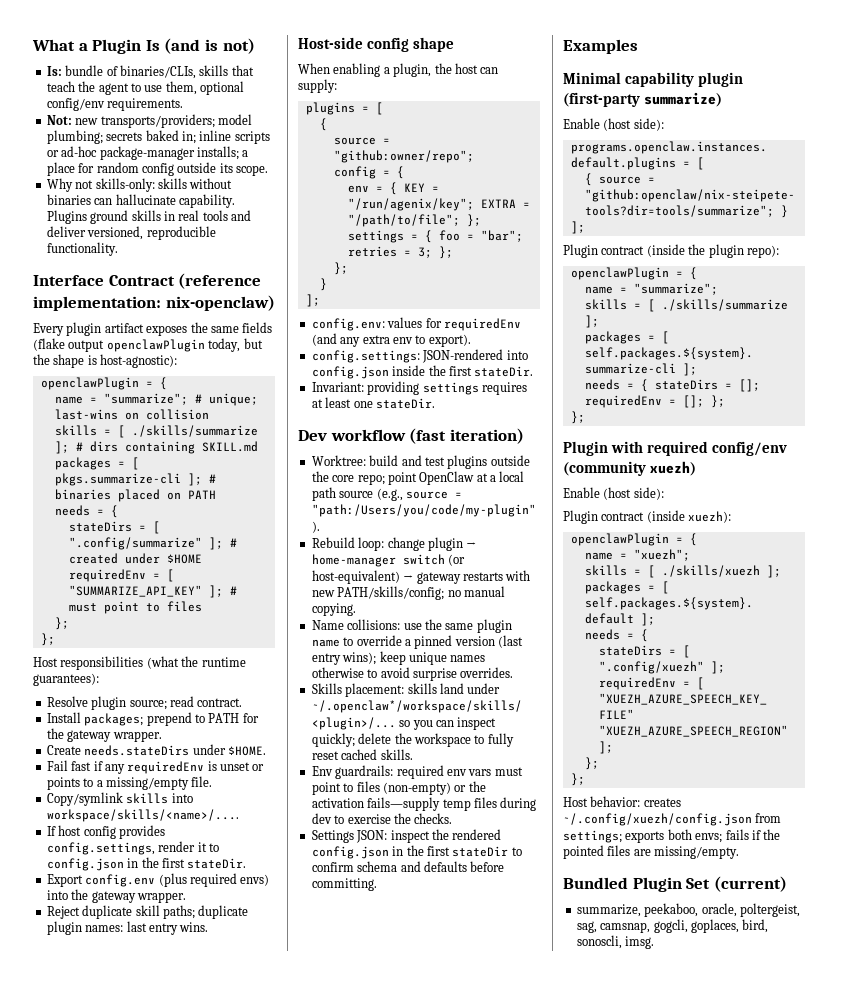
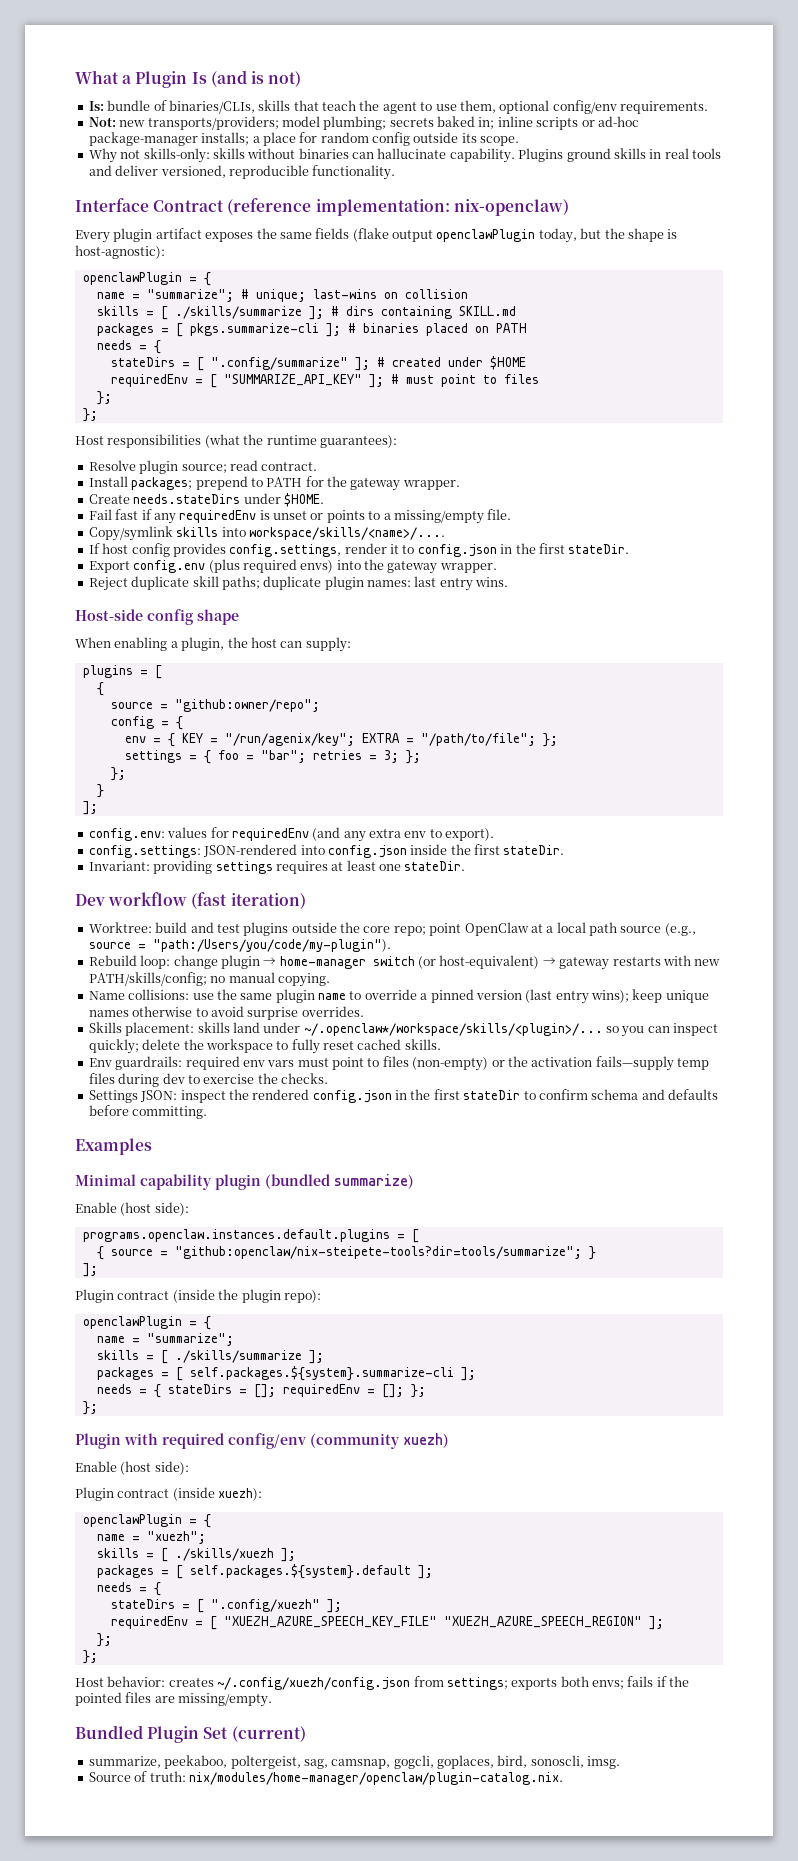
- Minimal capability plugin (first-party summarize)
+ Minimal capability plugin (bundled summarize)
- summarize, peekaboo, oracle, poltergeist, sag, camsnap, gogcli, goplaces, bird, sonoscli, imsg.
+ summarize, peekaboo, poltergeist, sag, camsnap, gogcli, goplaces, bird, sonoscli, imsg.
+ Source of truth: nix/modules/home-manager/openclaw/plugin-catalog.nix.

